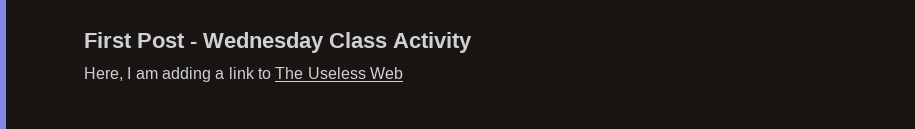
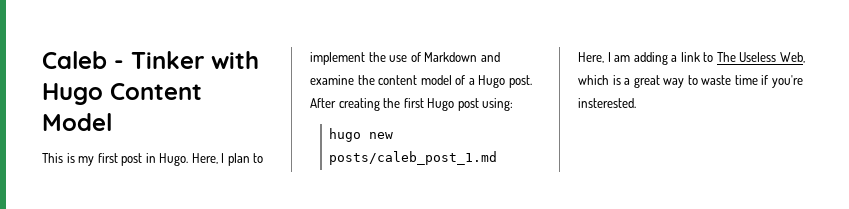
- First Post - Wednesday Class Activity
+ Caleb - Tinker with Hugo Content Model
+ This is my first post in Hugo. Here, I plan to implement the use of Markdown and examine the content model of a Hugo post. After creating the first Hugo post using:
+ hugo new posts/caleb_post_1.md
- Here, I am adding a link to The Useless Web
+ Here, I am adding a link to The Useless Web, which is a great way to waste time if you're insterested.

